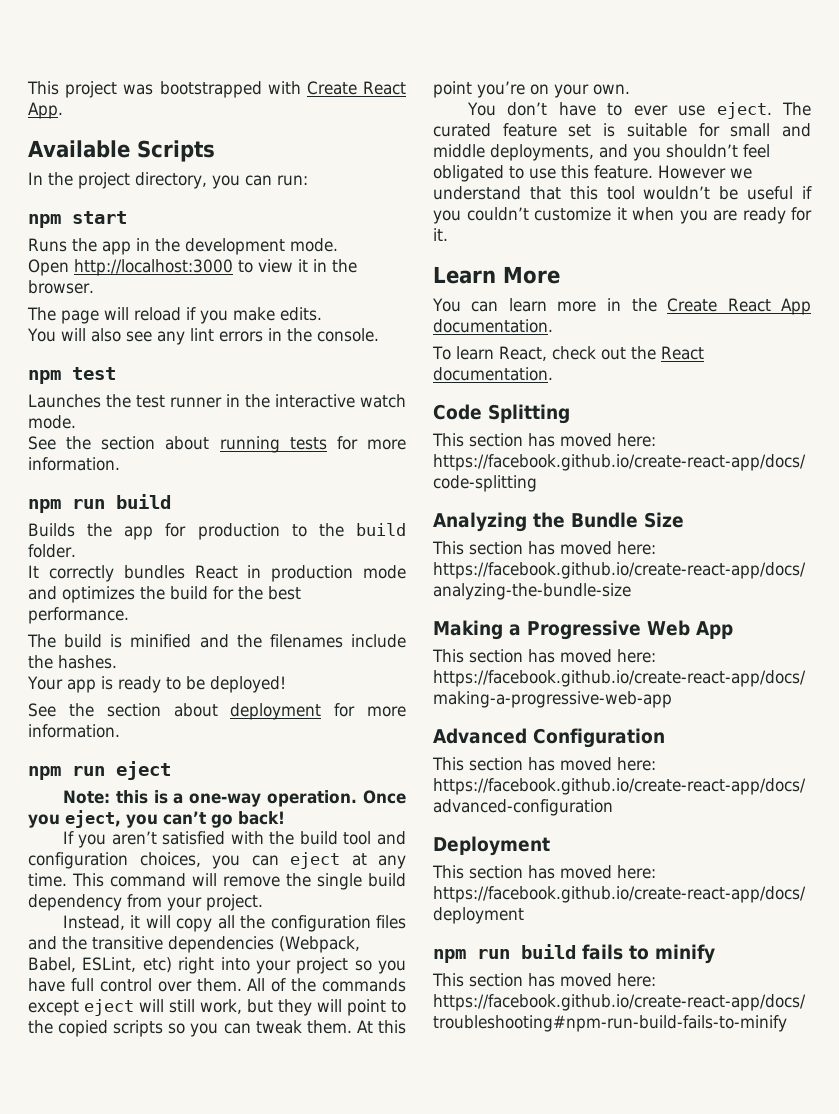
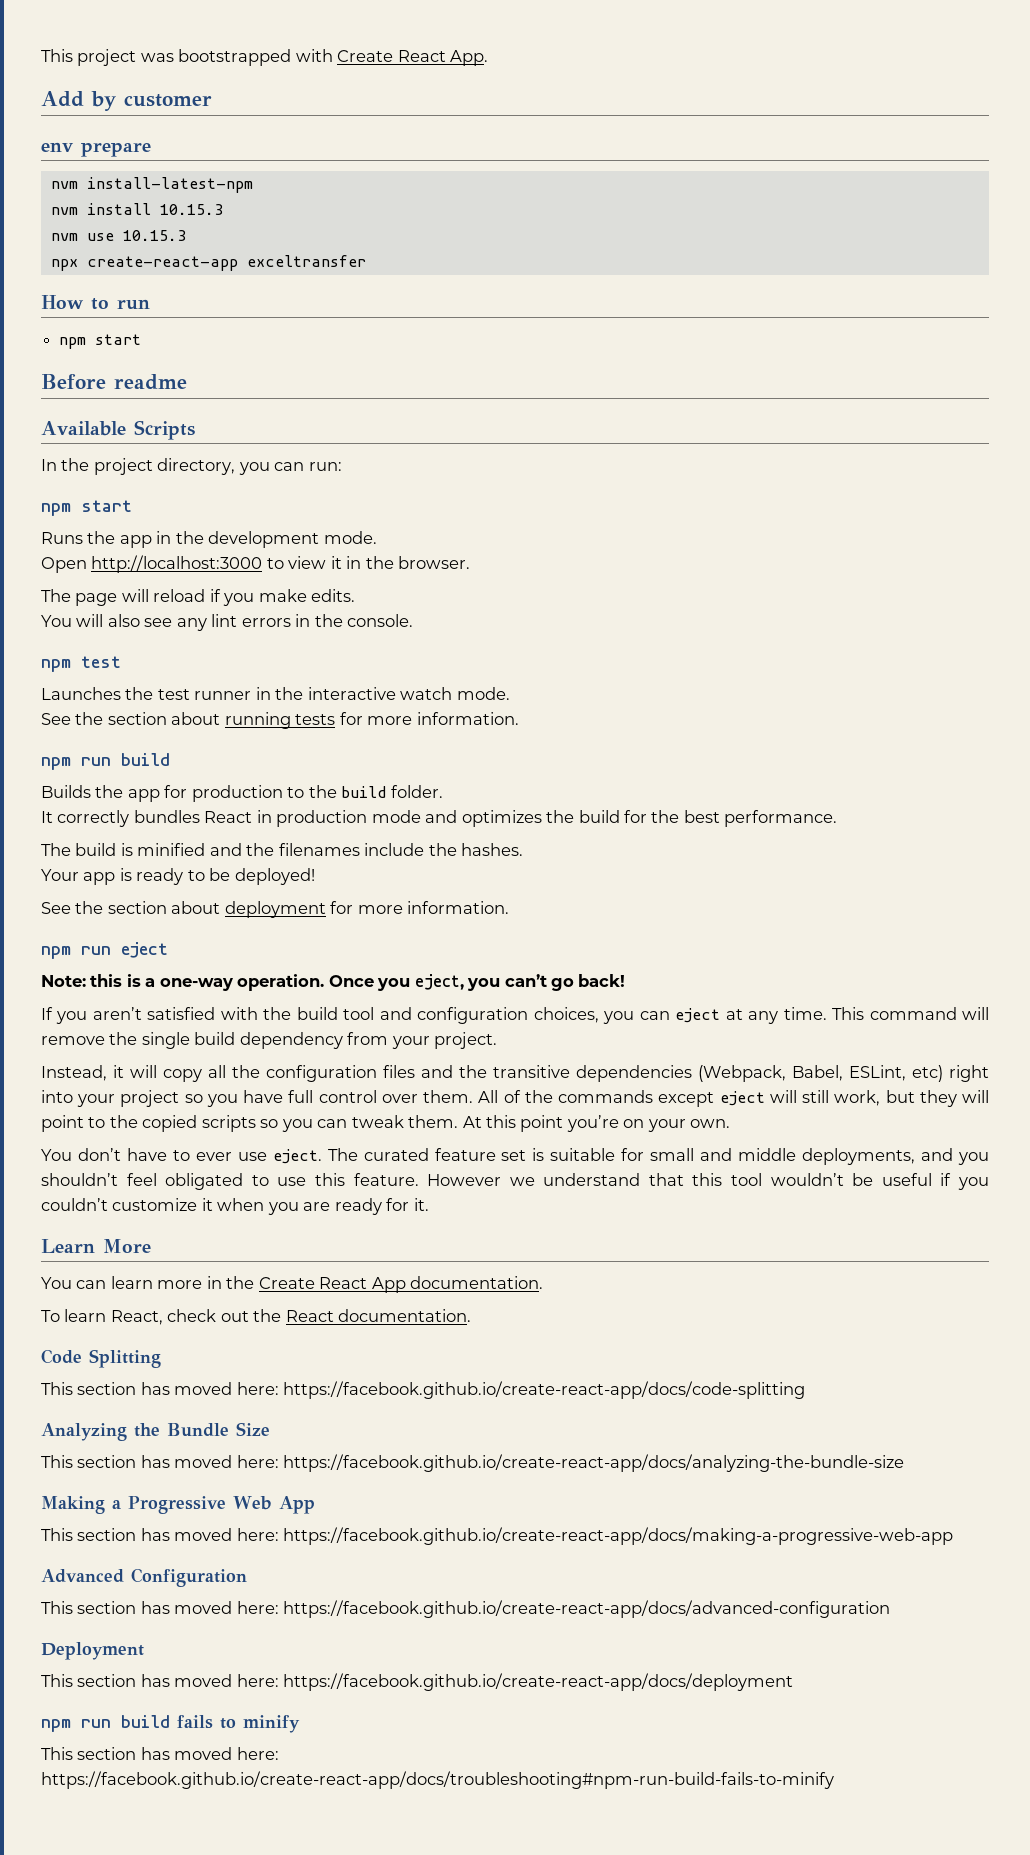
+ Add by customer
+ env prepare
+ nvm install-latest-npm
+ nvm install 10.15.3
+ nvm use 10.15.3
+ npx create-react-app exceltransfer
+ How to run
+ npm start
+ Before readme

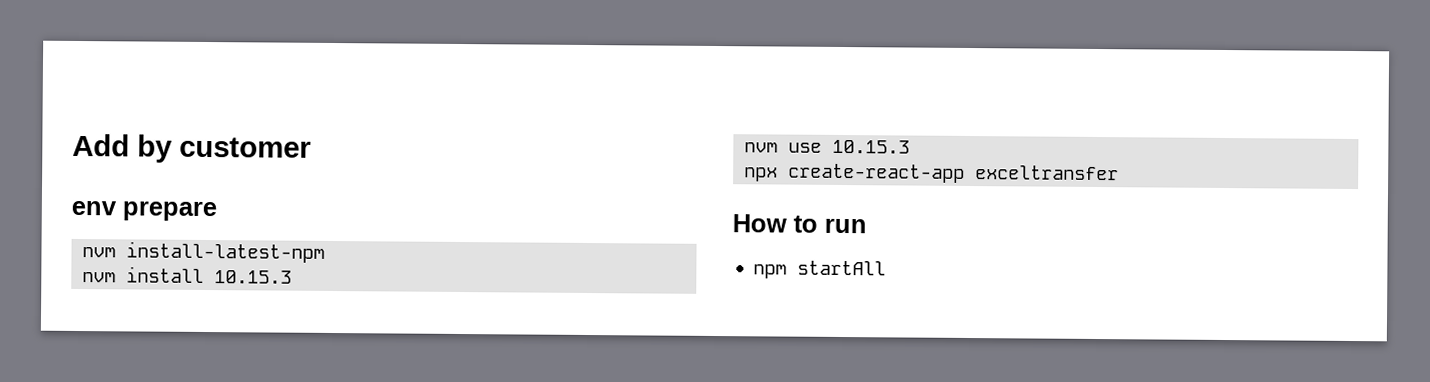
- This project was bootstrapped with Create React App.
  How to run
- npm start
- Before readme
- Available Scripts
- In the project directory, you can run:
- npm start
- Runs the app in the development mode.
- Open http://localhost:3000 to view it in the browser.
- The page will reload if you make edits.
- You will also see any lint errors in the console.
- npm test
- Launches the test runner in the interactive watch mode.
- See the section about running tests for more information.
- npm run build
- Builds the app for production to the build folder.
- It correctly bundles React in production mode and optimizes the build for the best performance.
- The build is minified and the filenames include the hashes.
- Your app is ready to be deployed!
- See the section about deployment for more information.
- npm run eject
- Note: this is a one-way operation. Once you eject, you can’t go back!
- If you aren’t satisfied with the build tool and configuration choices, you can eject at any time. This command will remove the single build dependency from your project.
- Instead, it will copy all the configuration files and the transitive dependencies (Webpack, Babel, ESLint, etc) right into your project so you have full control over them. All of the commands except eject will still work, but they will point to the copied scripts so you can tweak them. At this point you’re on your own.
- You don’t have to ever use eject. The curated feature set is suitable for small and middle deployments, and you shouldn’t feel obligated to use this feature. However we understand that this tool wouldn’t be useful if you couldn’t customize it when you are ready for it.
- Learn More
- You can learn more in the Create React App documentation.
- To learn React, check out the React documentation.
- Code Splitting
- This section has moved here: https://facebook.github.io/create-react-app/docs/code-splitting
- Analyzing the Bundle Size
- This section has moved here: https://facebook.github.io/create-react-app/docs/analyzing-the-bundle-size
- Making a Progressive Web App
- This section has moved here: https://facebook.github.io/create-react-app/docs/making-a-progressive-web-app
- Advanced Configuration
- This section has moved here: https://facebook.github.io/create-react-app/docs/advanced-configuration
- Deployment
- This section has moved here: https://facebook.github.io/create-react-app/docs/deployment
- npm run build fails to minify
- This section has moved here: https://facebook.github.io/create-react-app/docs/troubleshooting#npm-run-build-fails-to-minify
+ npm startAll

